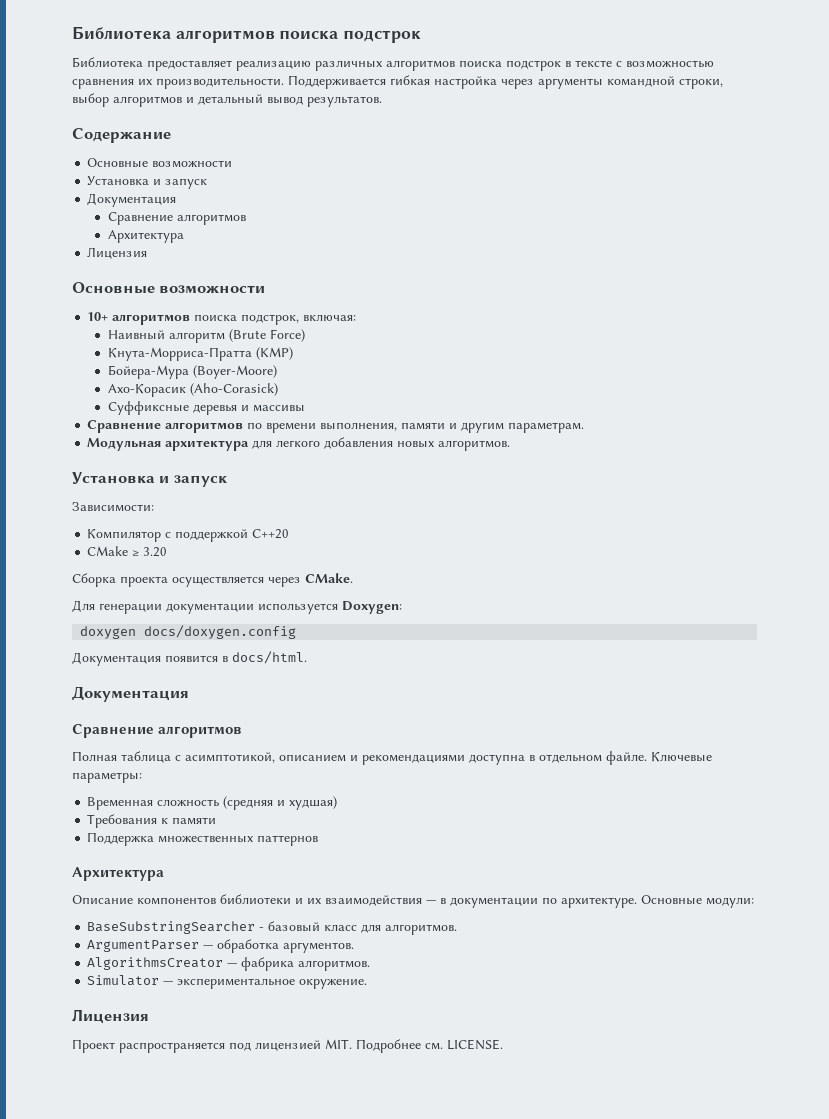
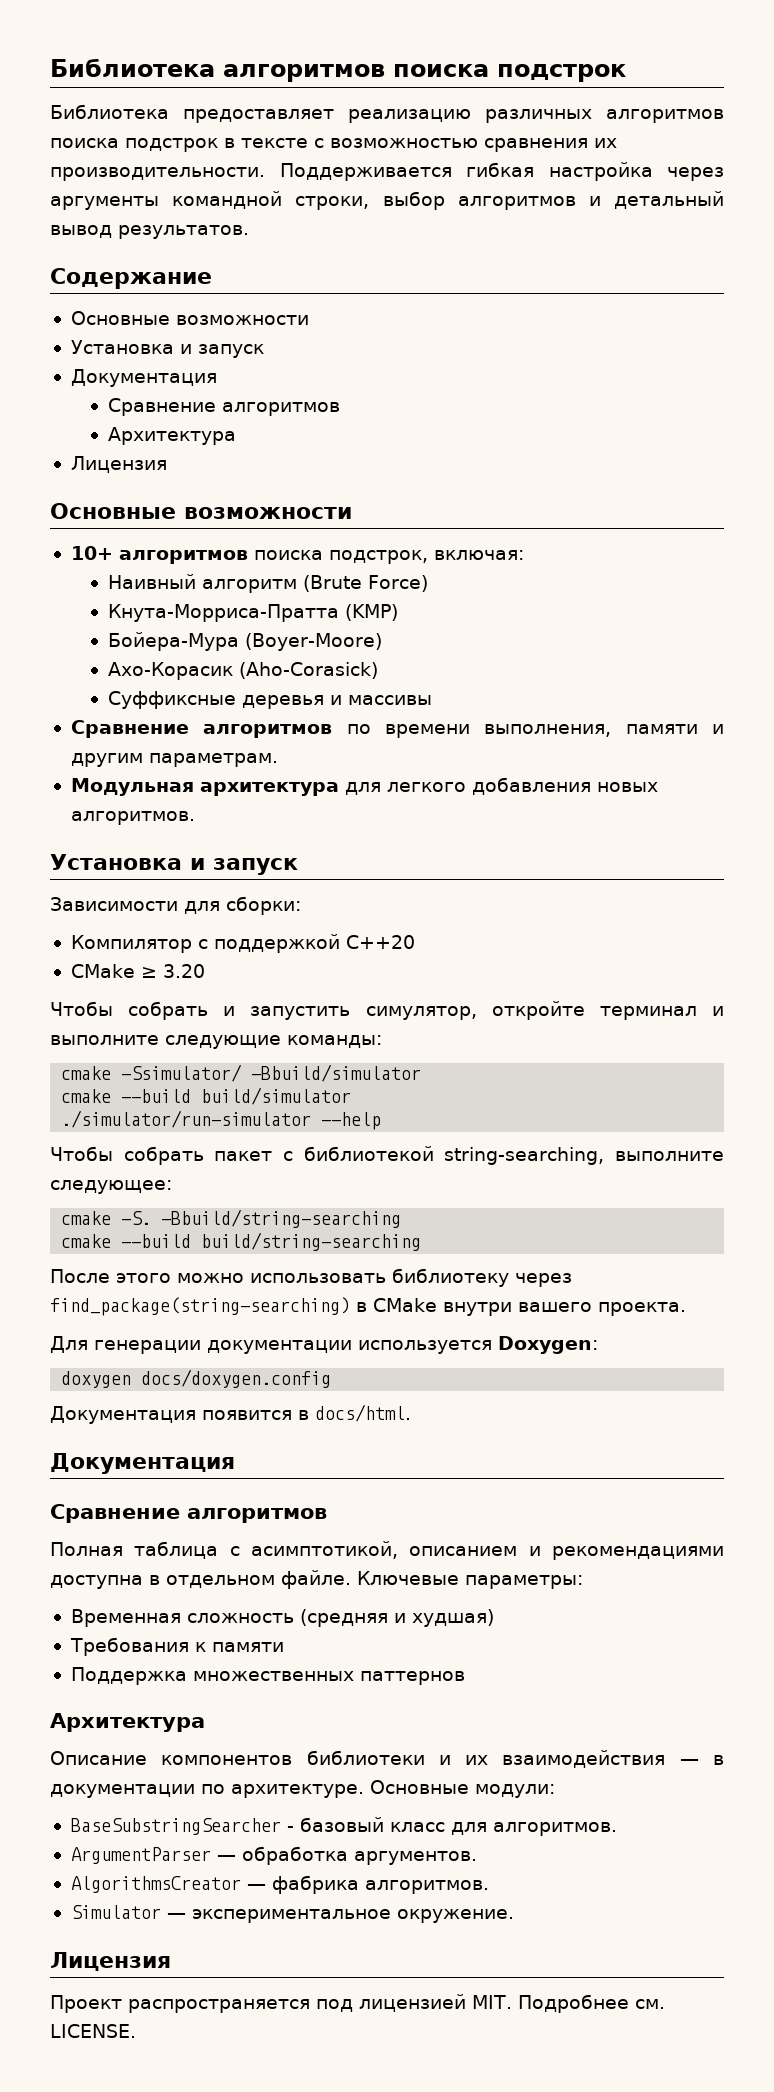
- Зависимости:
+ Зависимости для сборки:
- Сборка проекта осуществляется через CMake.
+ Чтобы собрать и запустить симулятор, откройте терминал и выполните следующие команды:
+ cmake -Ssimulator/ -Bbuild/simulator
+ cmake --build build/simulator
+ ./simulator/run-simulator --help
+ Чтобы собрать пакет с библиотекой string-searching, выполните следующее:
+ cmake -S. -Bbuild/string-searching
+ cmake --build build/string-searching
+ После этого можно использовать библиотеку через find_package(string-searching) в CMake внутри вашего проекта.

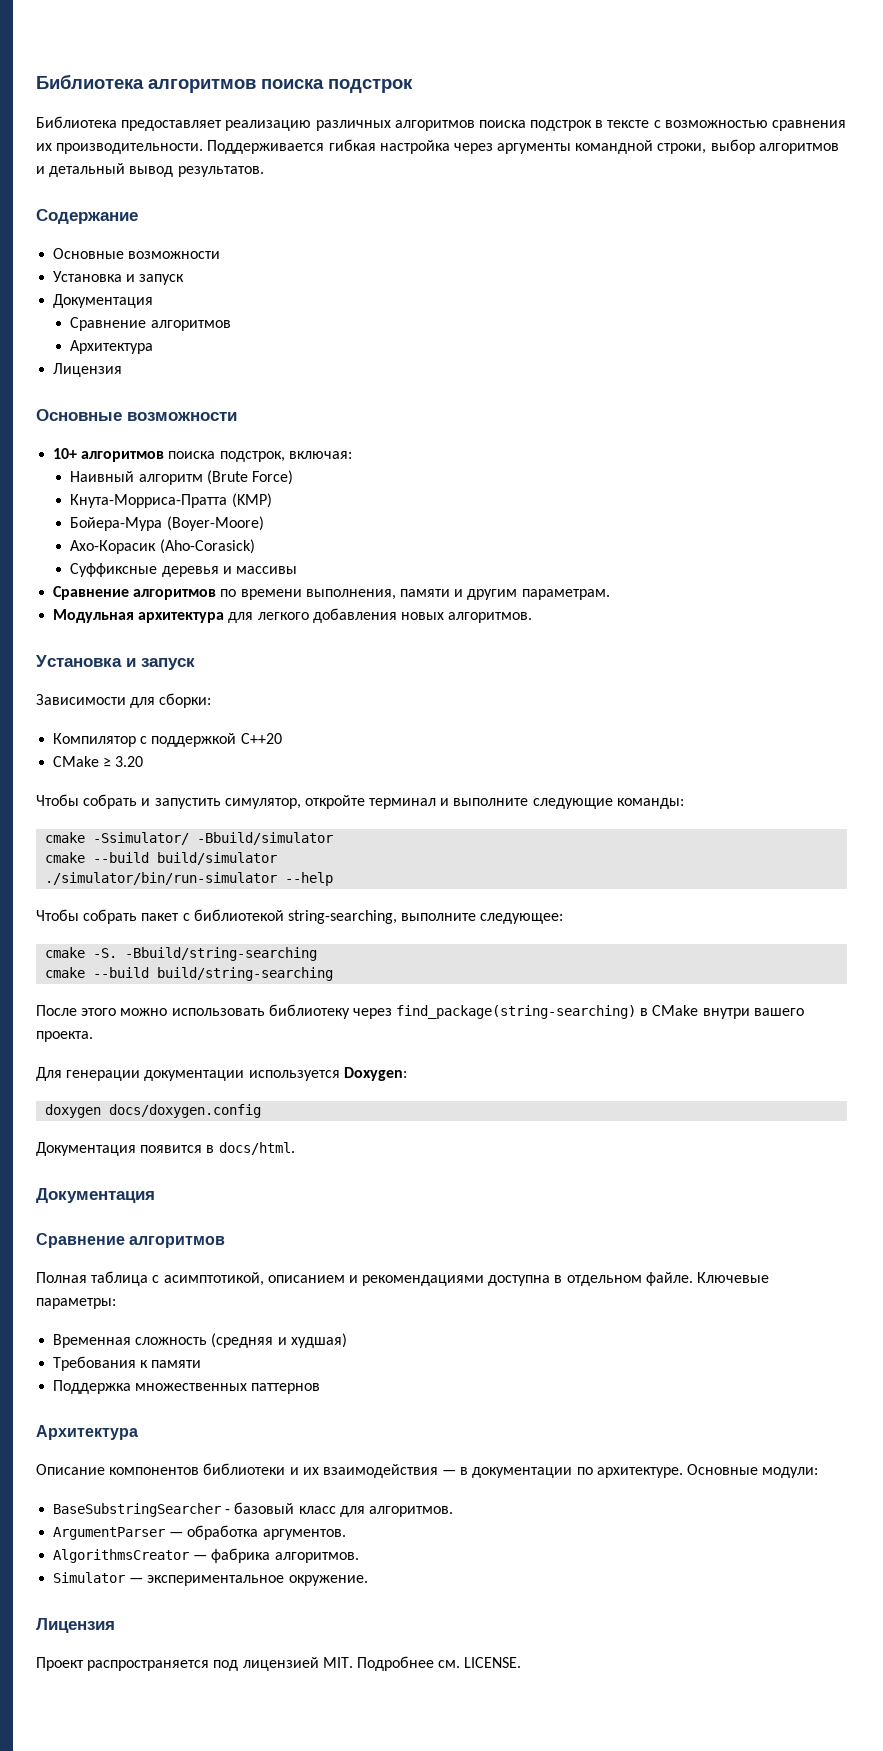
- ./simulator/run-simulator --help
+ ./simulator/bin/run-simulator --help

